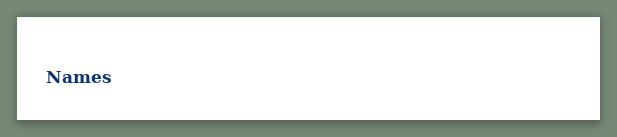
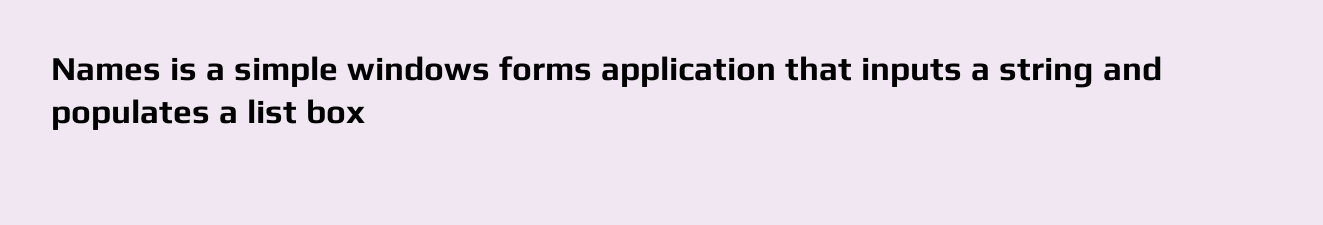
- Names
+ Names is a simple windows forms application that inputs a string and populates a list box

